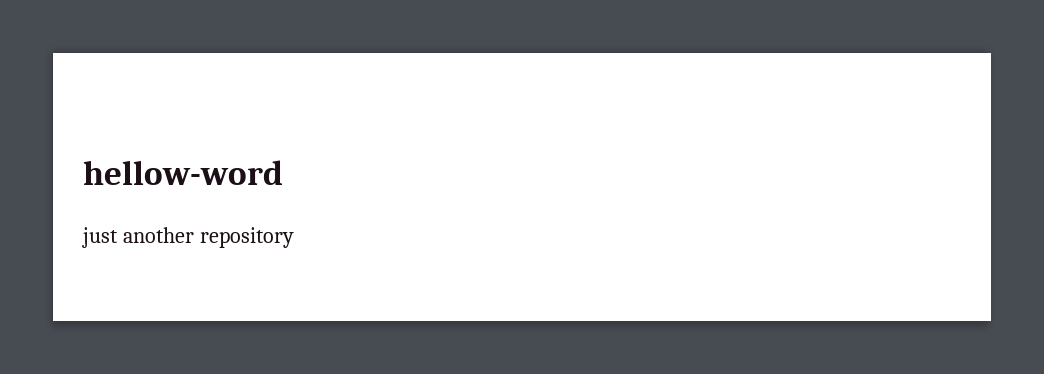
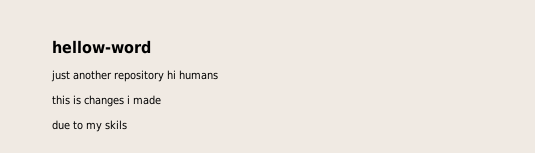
- just another repository
+ just another repository hi humans
+ this is changes i made
+ due to my skils

